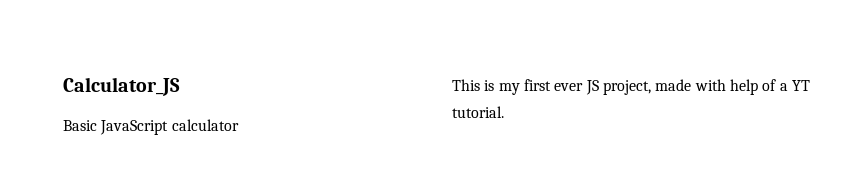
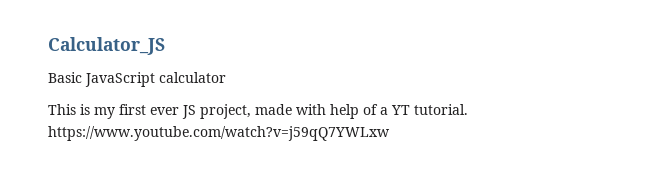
- This is my first ever JS project, made with help of a YT tutorial.
+ This is my first ever JS project, made with help of a YT tutorial. https://www.youtube.com/watch?v=j59qQ7YWLxw

